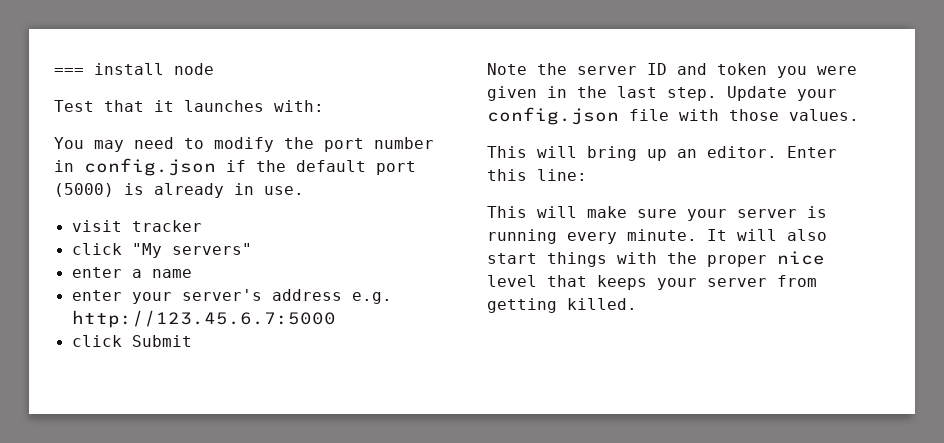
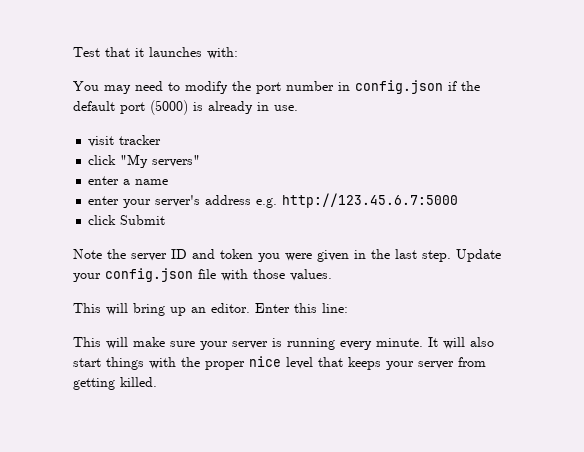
- === install node

